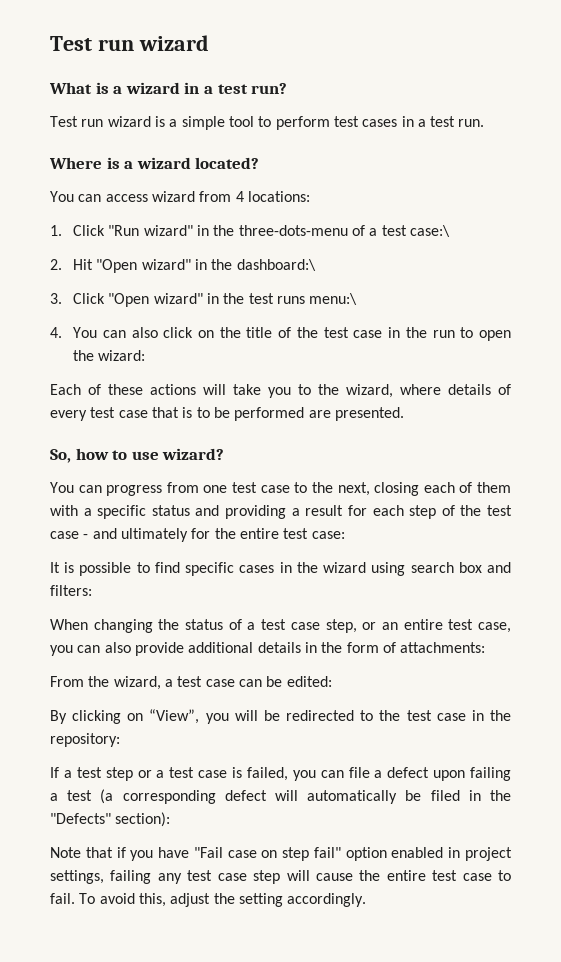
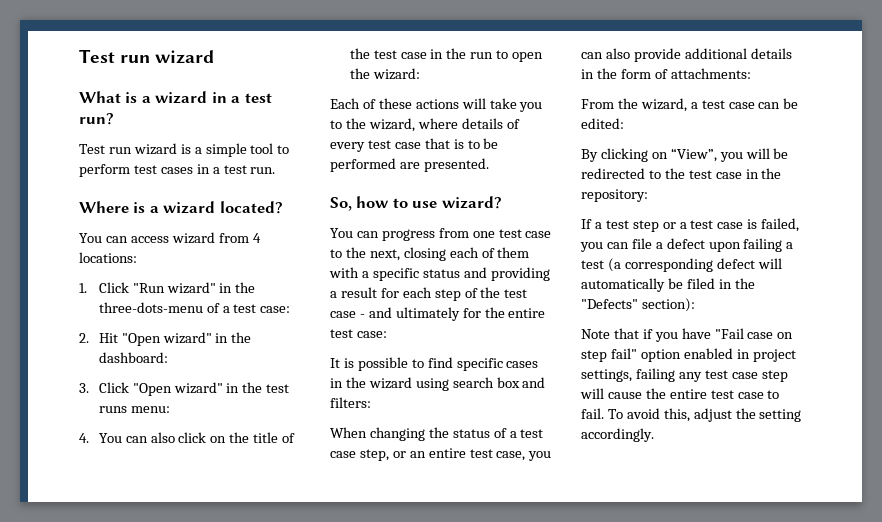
- 1. Click "Run wizard" in the three-dots-menu of a test case:\
+ 1. Click "Run wizard" in the three-dots-menu of a test case:
- 2. Hit "Open wizard" in the dashboard:\
+ 2. Hit "Open wizard" in the dashboard:
- 3. Click "Open wizard" in the test runs menu:\
+ 3. Click "Open wizard" in the test runs menu:

